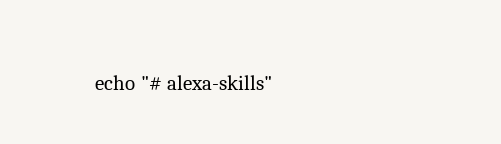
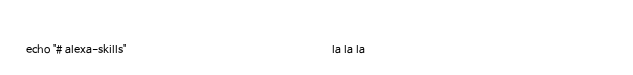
+ la la la

